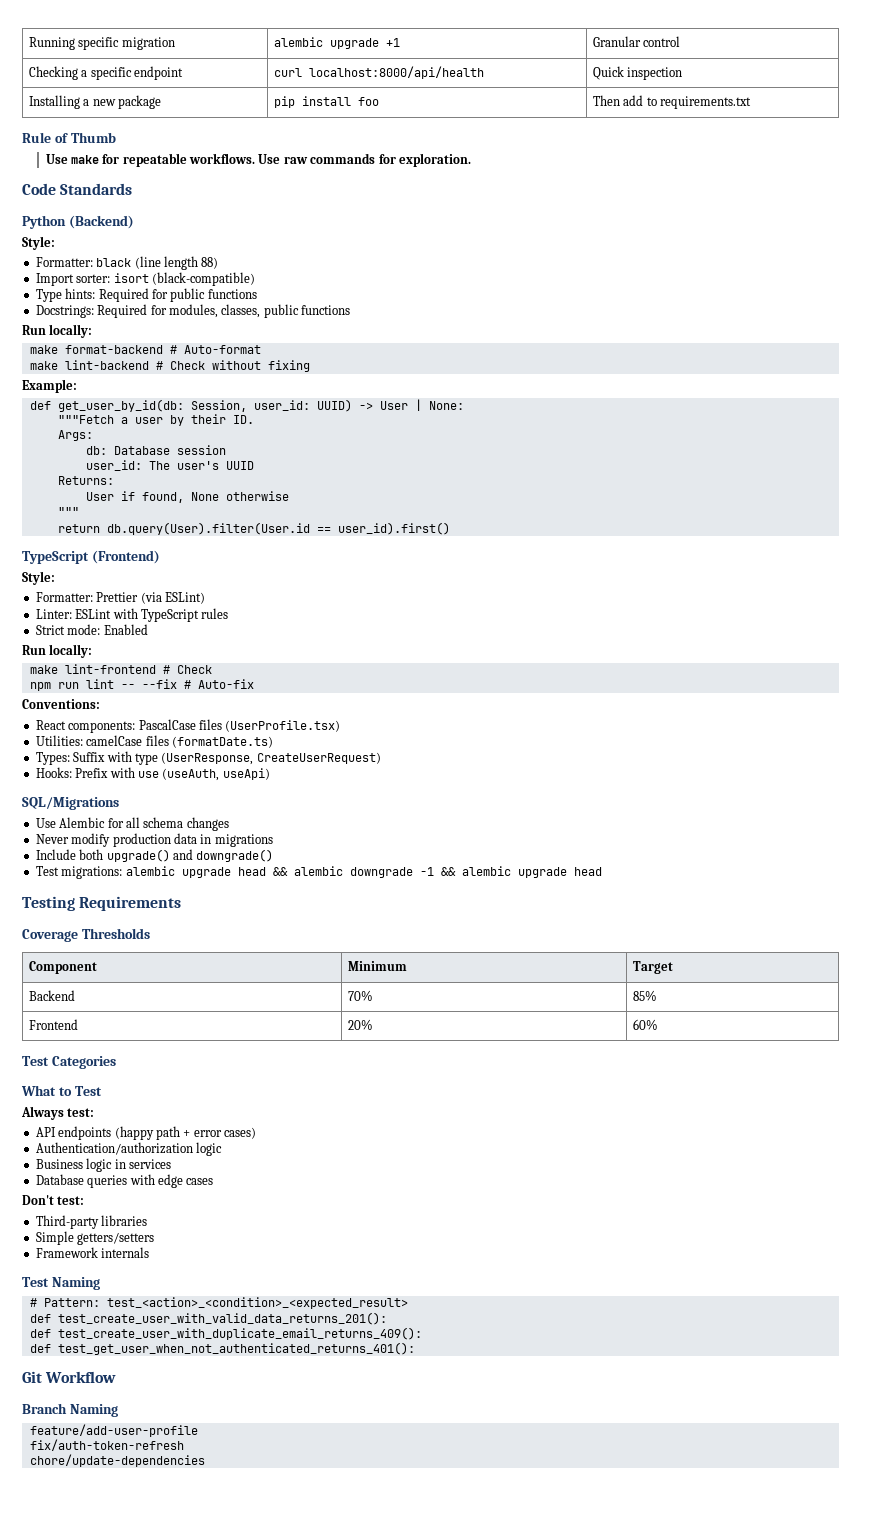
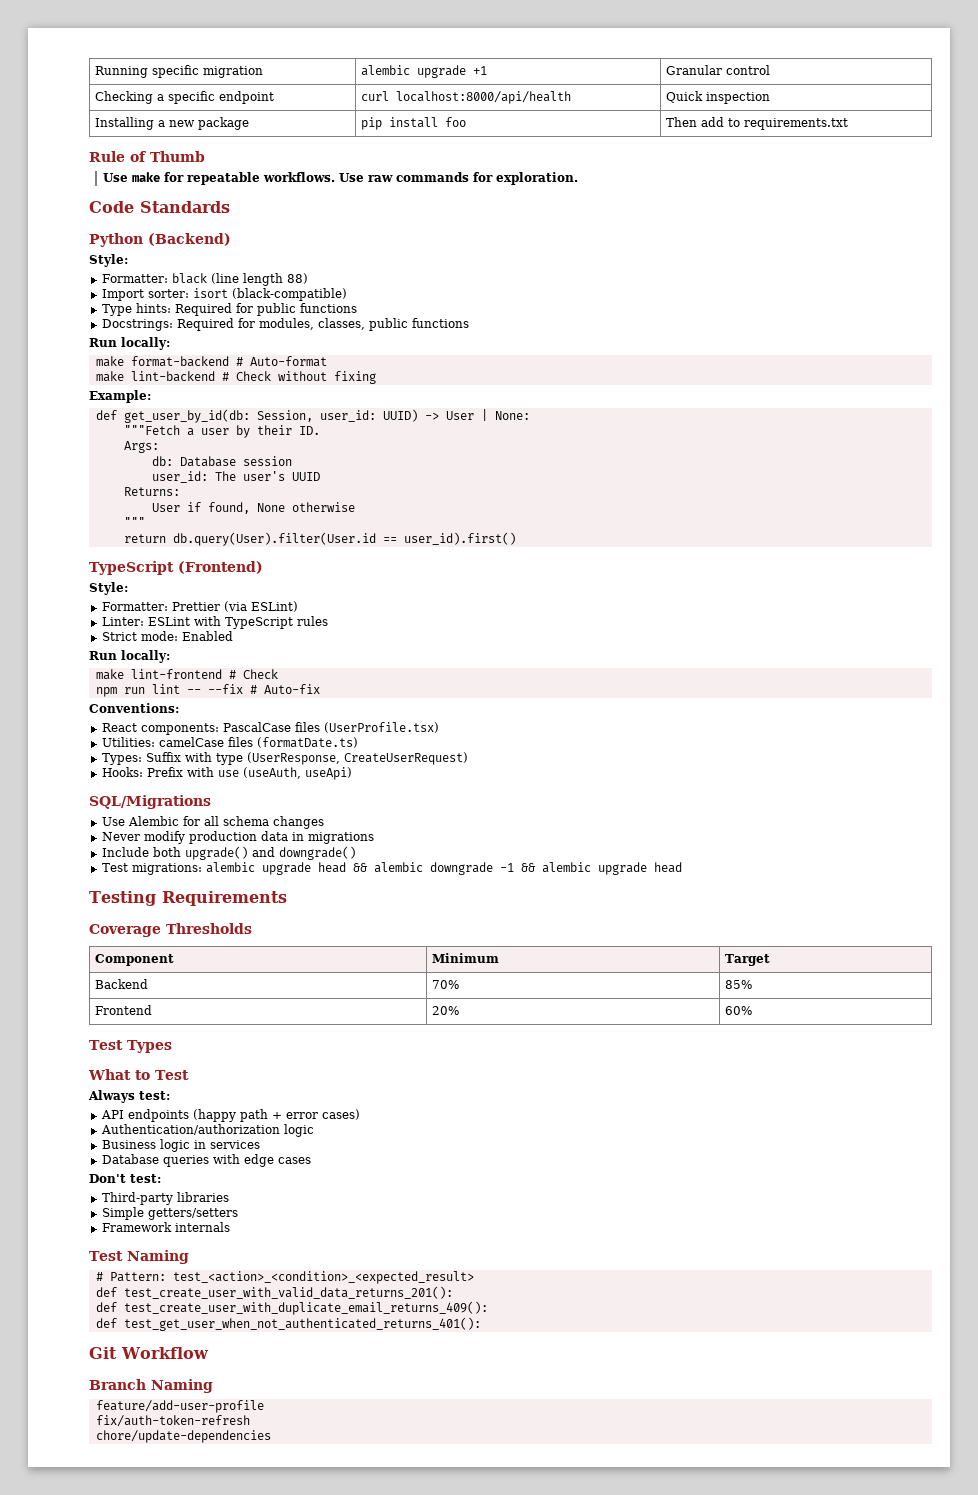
- Test Categories
+ Test Types

